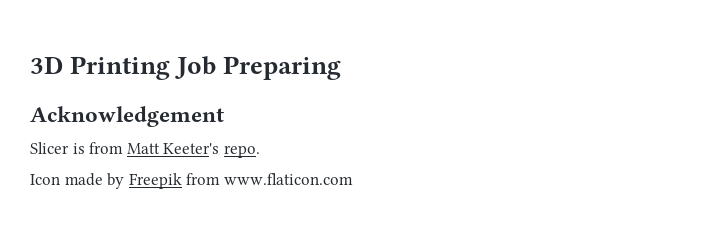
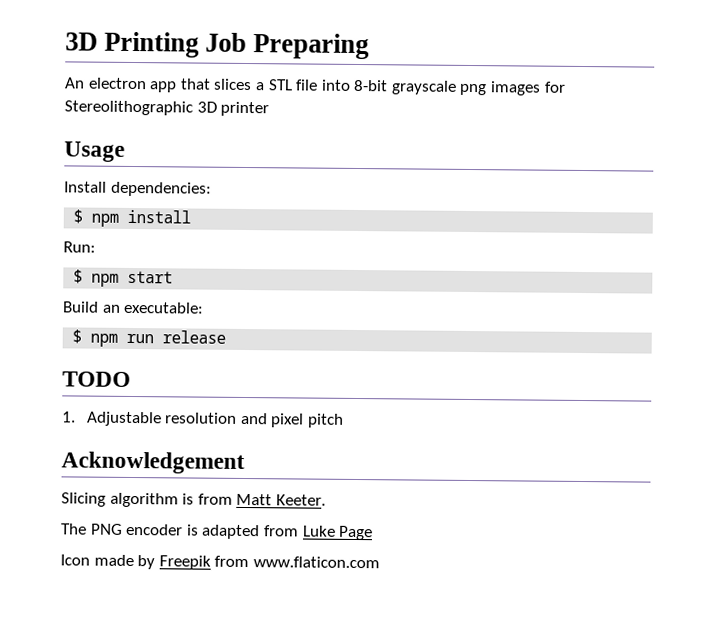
+ An electron app that slices a STL file into 8-bit grayscale png images for Stereolithographic 3D printer
+ Usage
+ Install dependencies:
+ $ npm install
+ Run:
+ $ npm start
+ Build an executable:
+ $ npm run release
+ TODO
+ 1. Adjustable resolution and pixel pitch
- Slicer is from Matt Keeter's repo.
+ Slicing algorithm is from Matt Keeter.
+ The PNG encoder is adapted from Luke Page

